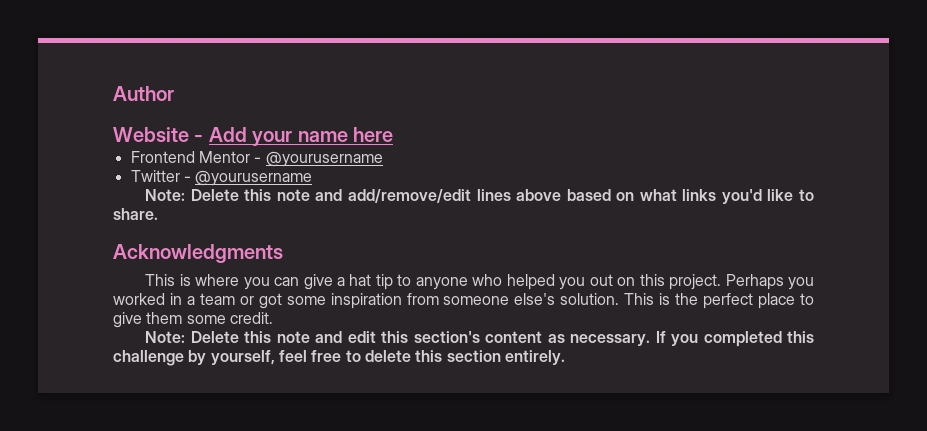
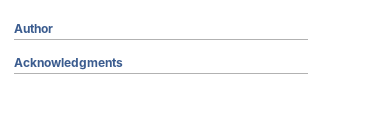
- Website - Add your name here
- Frontend Mentor - @yourusername
- Twitter - @yourusername
- Note: Delete this note and add/remove/edit lines above based on what links you'd like to share.
  Acknowledgments
- This is where you can give a hat tip to anyone who helped you out on this project. Perhaps you worked in a team or got some inspiration from someone else's solution. This is the perfect place to give them some credit.
- Note: Delete this note and edit this section's content as necessary. If you completed this challenge by yourself, feel free to delete this section entirely.

